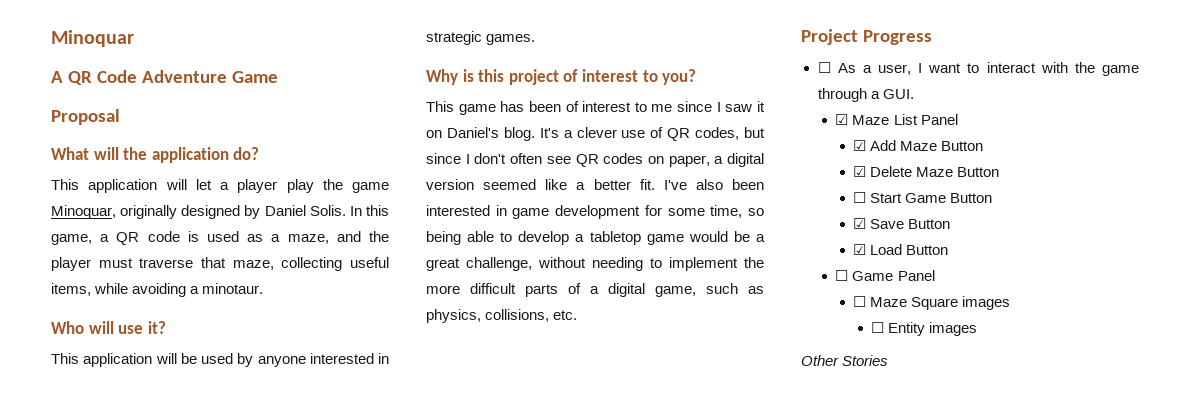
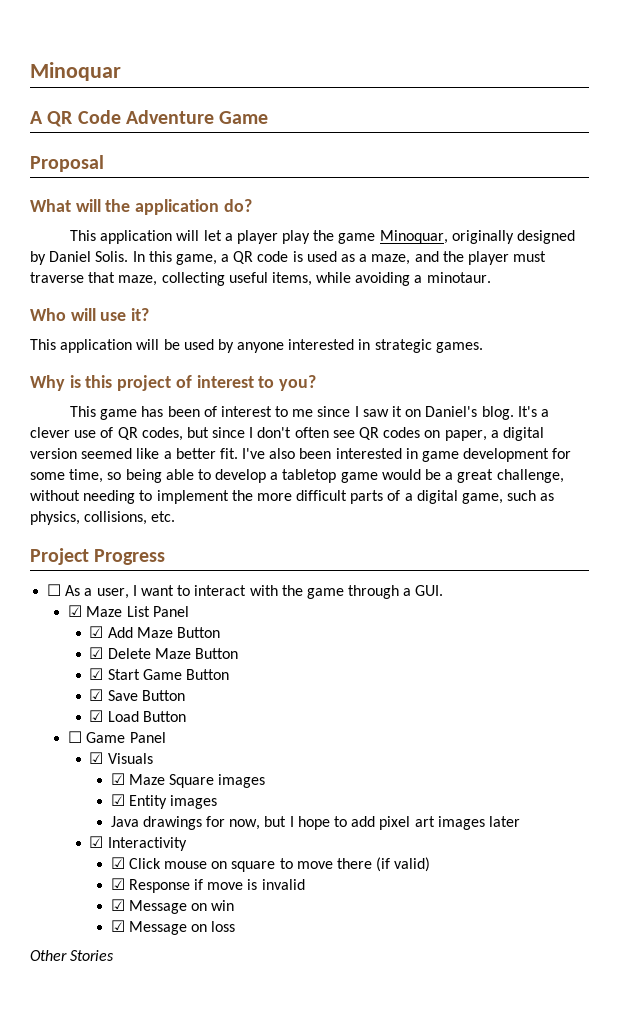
- ☐ Start Game Button
+ ☑ Start Game Button
- ☐ Maze Square images
+ ☑ Visuals
+ ☑ Maze Square images
- ☐ Entity images
+ ☑ Entity images
+ Java drawings for now, but I hope to add pixel art images later
+ ☑ Interactivity
+ ☑ Click mouse on square to move there (if valid)
+ ☑ Response if move is invalid
+ ☑ Message on win
+ ☑ Message on loss

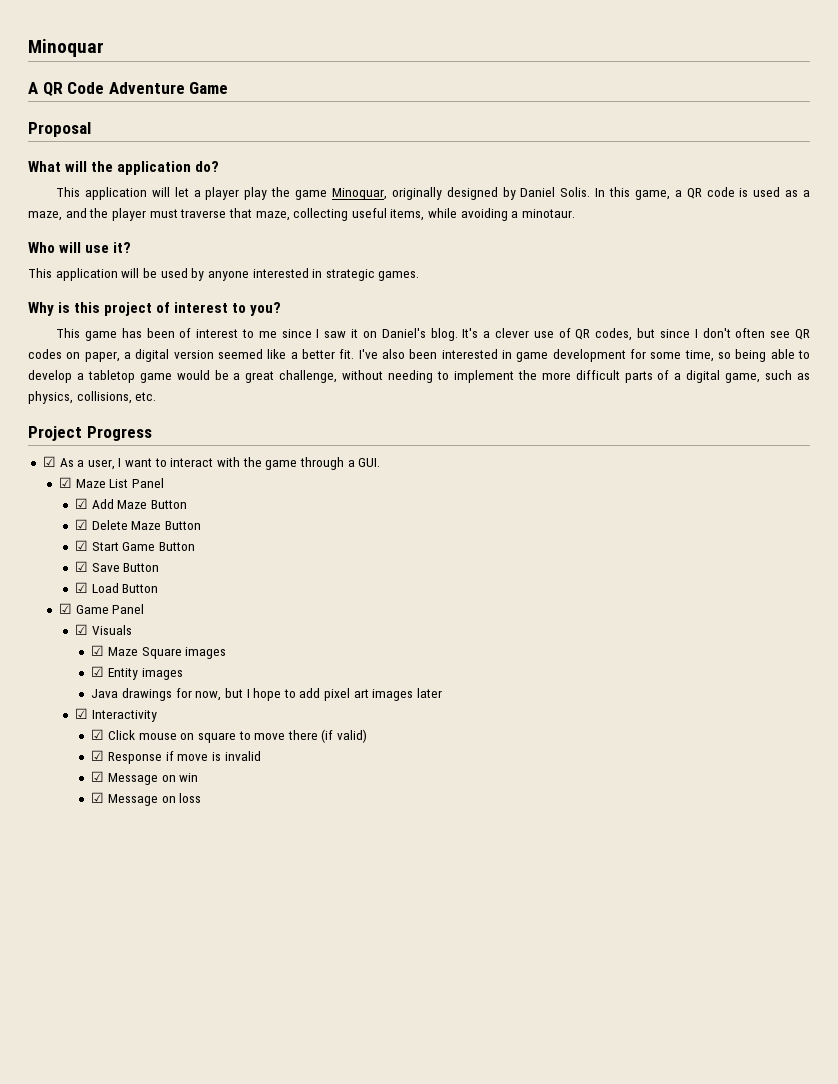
- ☐ As a user, I want to interact with the game through a GUI.
+ ☑ As a user, I want to interact with the game through a GUI.
- ☐ Game Panel
+ ☑ Game Panel
- Other Stories

